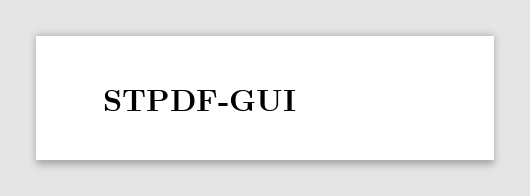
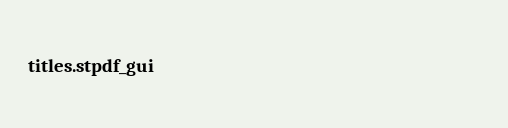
- STPDF-GUI
+ titles.stpdf_gui

